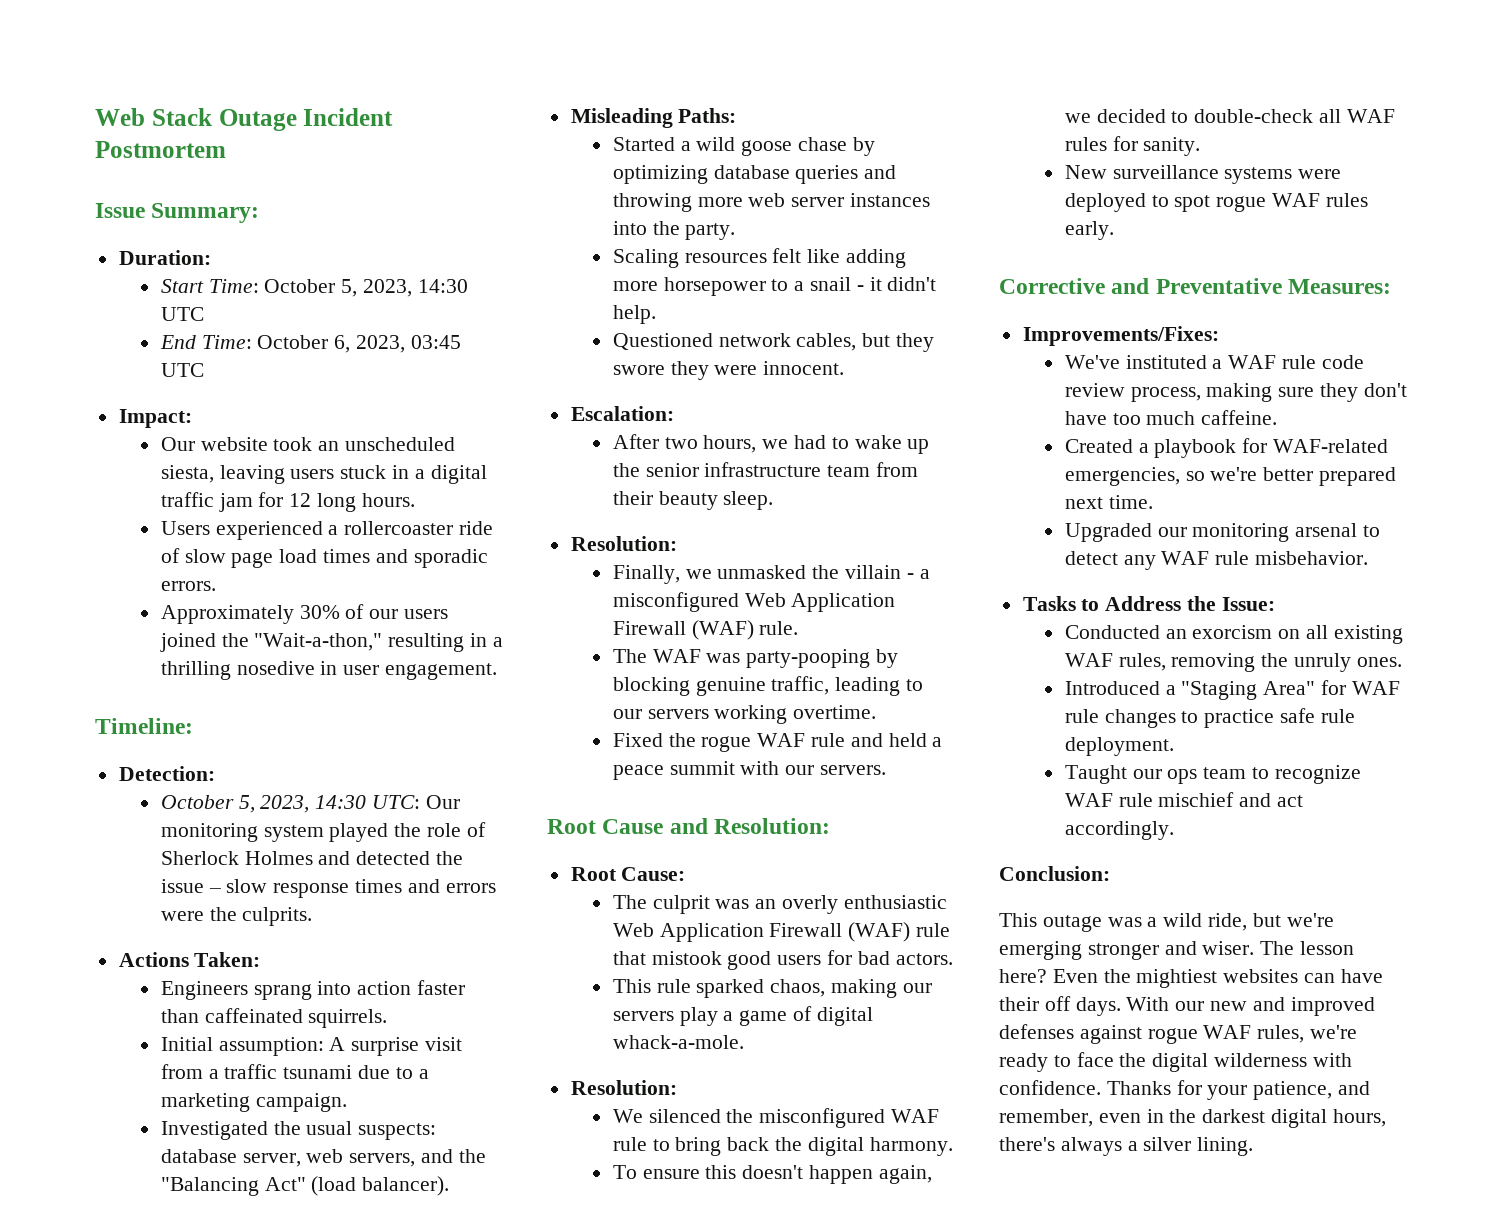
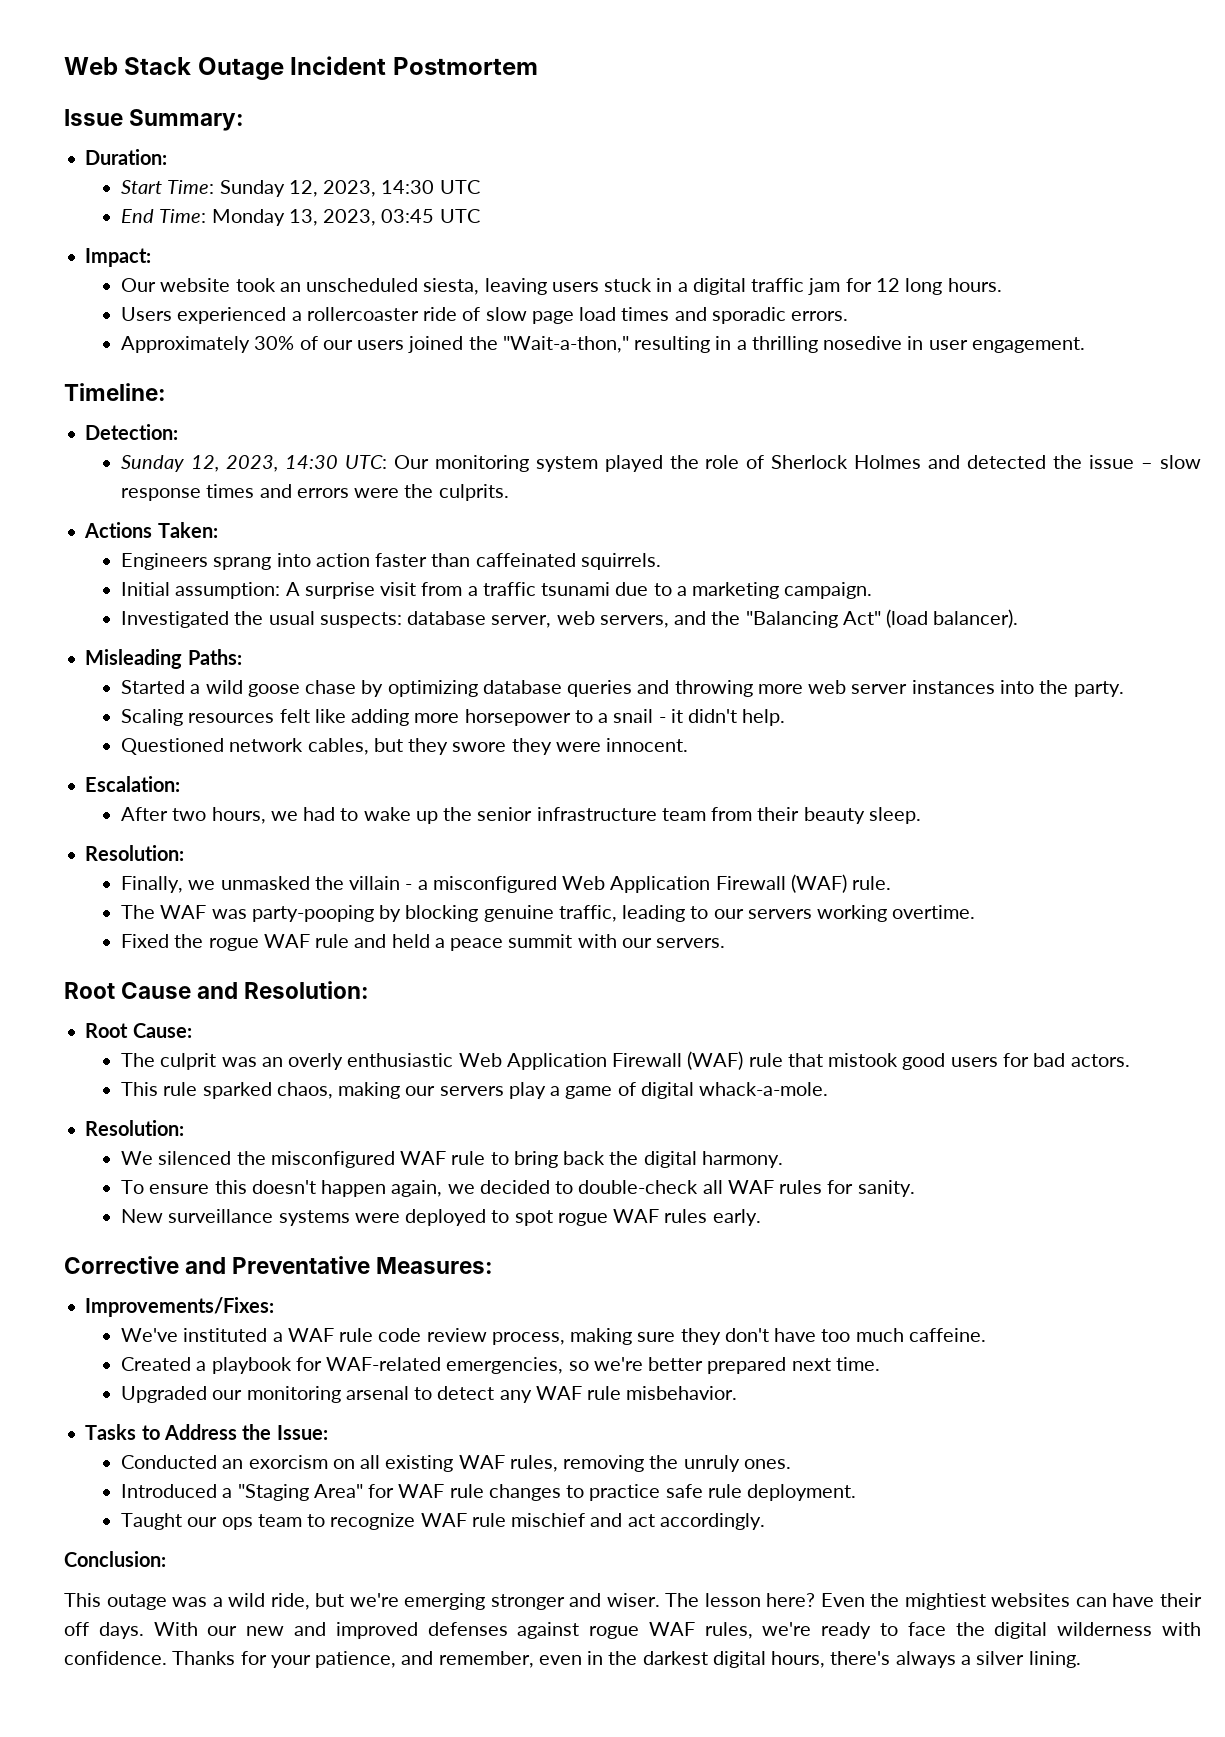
- Start Time: October 5, 2023, 14:30 UTC
+ Start Time: Sunday 12, 2023, 14:30 UTC
- End Time: October 6, 2023, 03:45 UTC
+ End Time: Monday 13, 2023, 03:45 UTC
- October 5, 2023, 14:30 UTC: Our monitoring system played the role of Sherlock Holmes and detected the issue – slow response times and errors were the culprits.
+ Sunday 12, 2023, 14:30 UTC: Our monitoring system played the role of Sherlock Holmes and detected the issue – slow response times and errors were the culprits.

